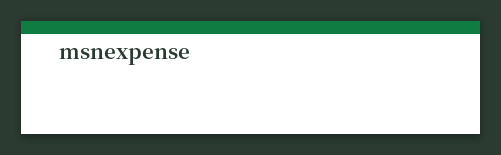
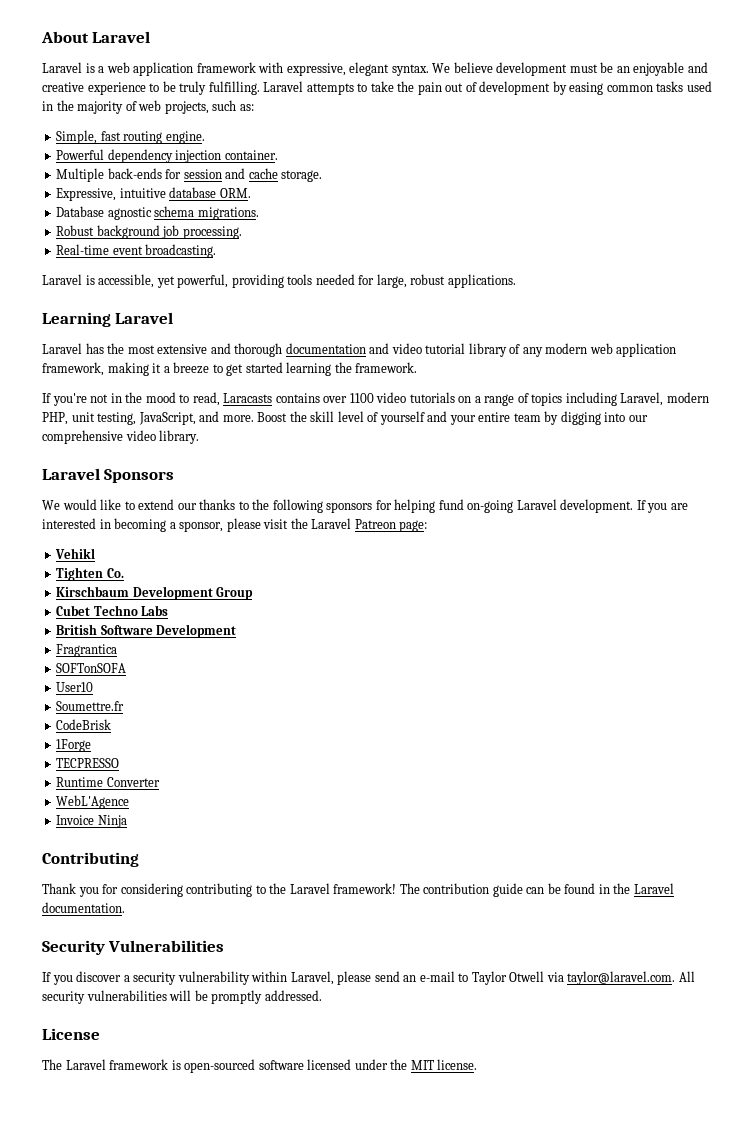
- msnexpense
+ About Laravel
+ Laravel is a web application framework with expressive, elegant syntax. We believe development must be an enjoyable and creative experience to be truly fulfilling. Laravel attempts to take the pain out of development by easing common tasks used in the majority of web projects, such as:
+ Simple, fast routing engine.
+ Powerful dependency injection container.
+ Multiple back-ends for session and cache storage.
+ Expressive, intuitive database ORM.
+ Database agnostic schema migrations.
+ Robust background job processing.
+ Real-time event broadcasting.
+ Laravel is accessible, yet powerful, providing tools needed for large, robust applications.
+ Learning Laravel
+ Laravel has the most extensive and thorough documentation and video tutorial library of any modern web application framework, making it a breeze to get started learning the framework.
+ If you're not in the mood to read, Laracasts contains over 1100 video tutorials on a range of topics including Laravel, modern PHP, unit testing, JavaScript, and more. Boost the skill level of yourself and your entire team by digging into our comprehensive video library.
+ Laravel Sponsors
+ We would like to extend our thanks to the following sponsors for helping fund on-going Laravel development. If you are interested in becoming a sponsor, please visit the Laravel Patreon page:
+ Vehikl
+ Tighten Co.
+ Kirschbaum Development Group
+ Cubet Techno Labs
+ British Software Development
+ Fragrantica
+ SOFTonSOFA
+ User10
+ Soumettre.fr
+ CodeBrisk
+ 1Forge
+ TECPRESSO
+ Runtime Converter
+ WebL'Agence
+ Invoice Ninja
+ Contributing
+ Thank you for considering contributing to the Laravel framework! The contribution guide can be found in the Laravel documentation.
+ Security Vulnerabilities
+ If you discover a security vulnerability within Laravel, please send an e-mail to Taylor Otwell via taylor@laravel.com. All security vulnerabilities will be promptly addressed.
+ License
+ The Laravel framework is open-sourced software licensed under the MIT license.

